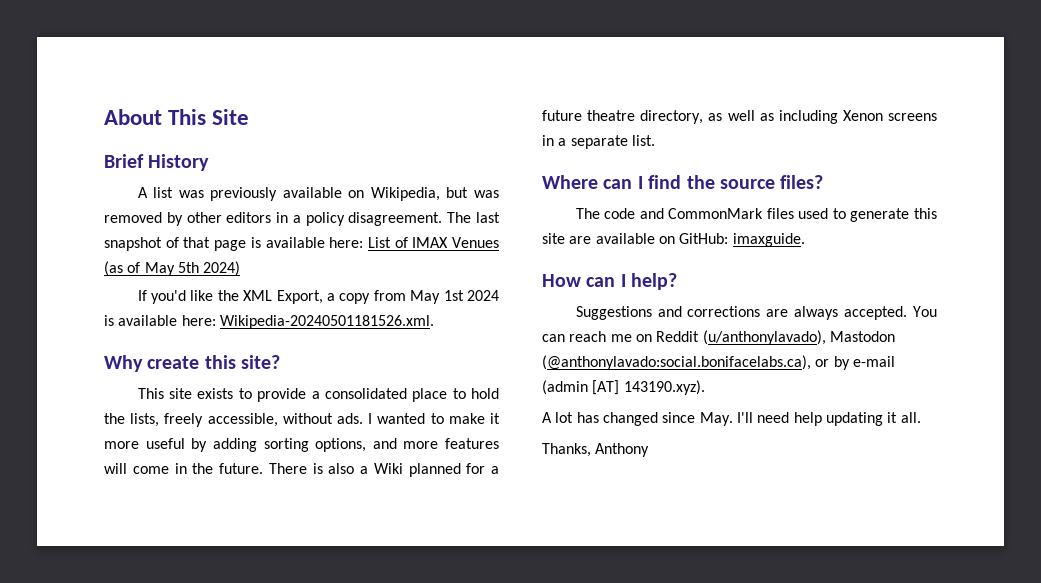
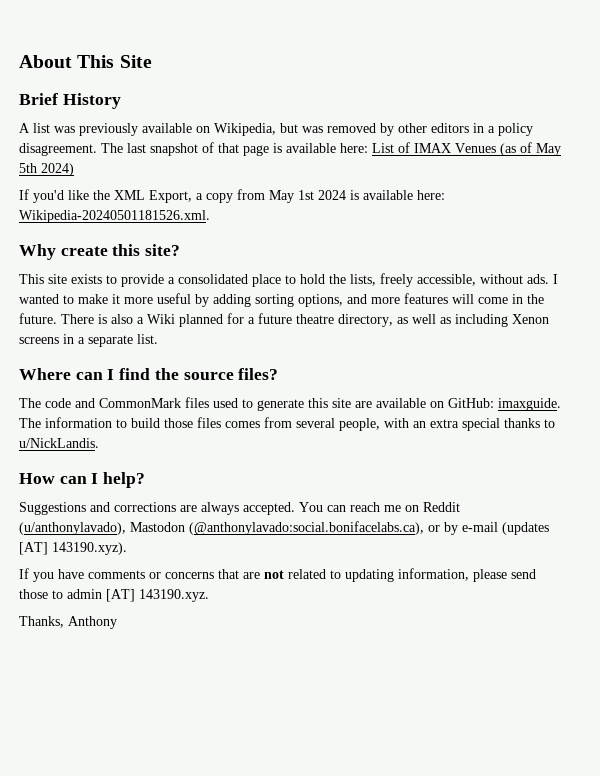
+ The information to build those files comes from several people, with an extra special thanks to u/NickLandis.
- You can reach me on Reddit (u/anthonylavado), Mastodon (@anthonylavado:social.bonifacelabs.ca), or by e-mail (admin [AT] 143190.xyz).
+ You can reach me on Reddit (u/anthonylavado), Mastodon (@anthonylavado:social.bonifacelabs.ca), or by e-mail (updates [AT] 143190.xyz).
- A lot has changed since May. I'll need help updating it all.
+ If you have comments or concerns that are not related to updating information, please send those to admin [AT] 143190.xyz.

